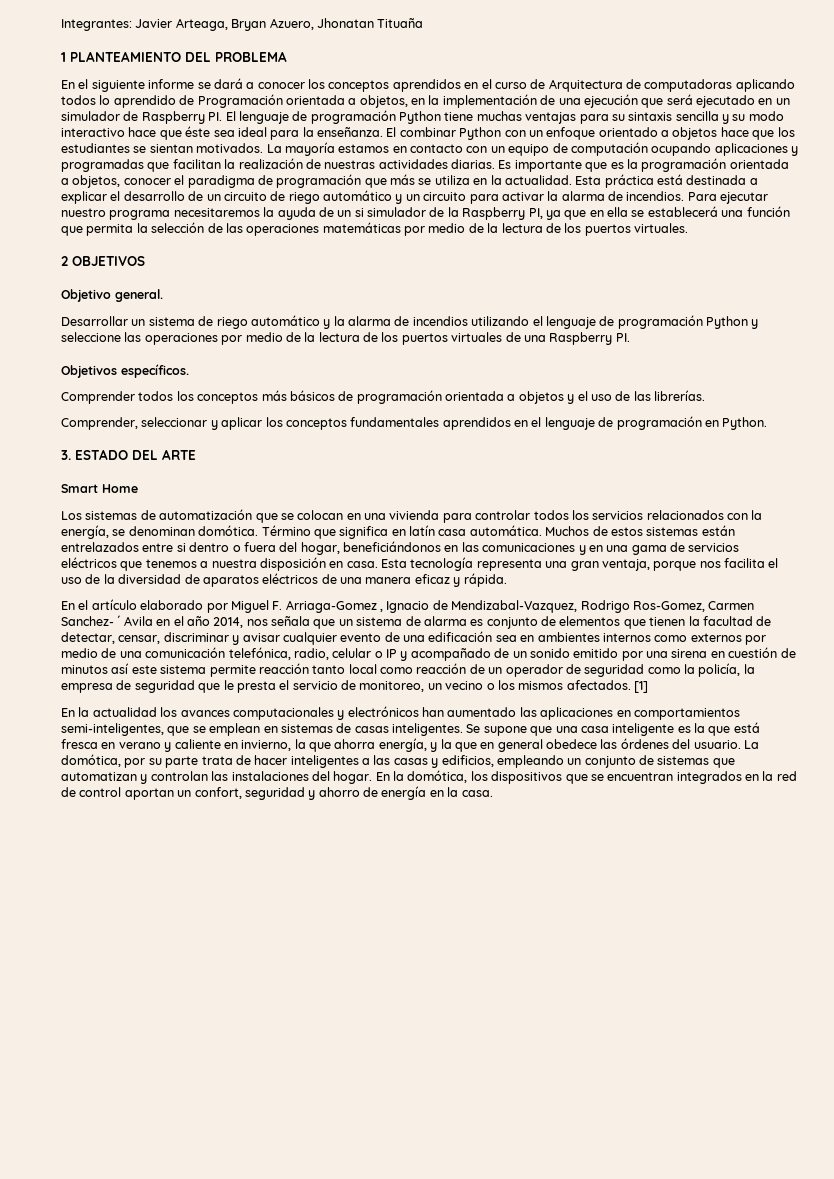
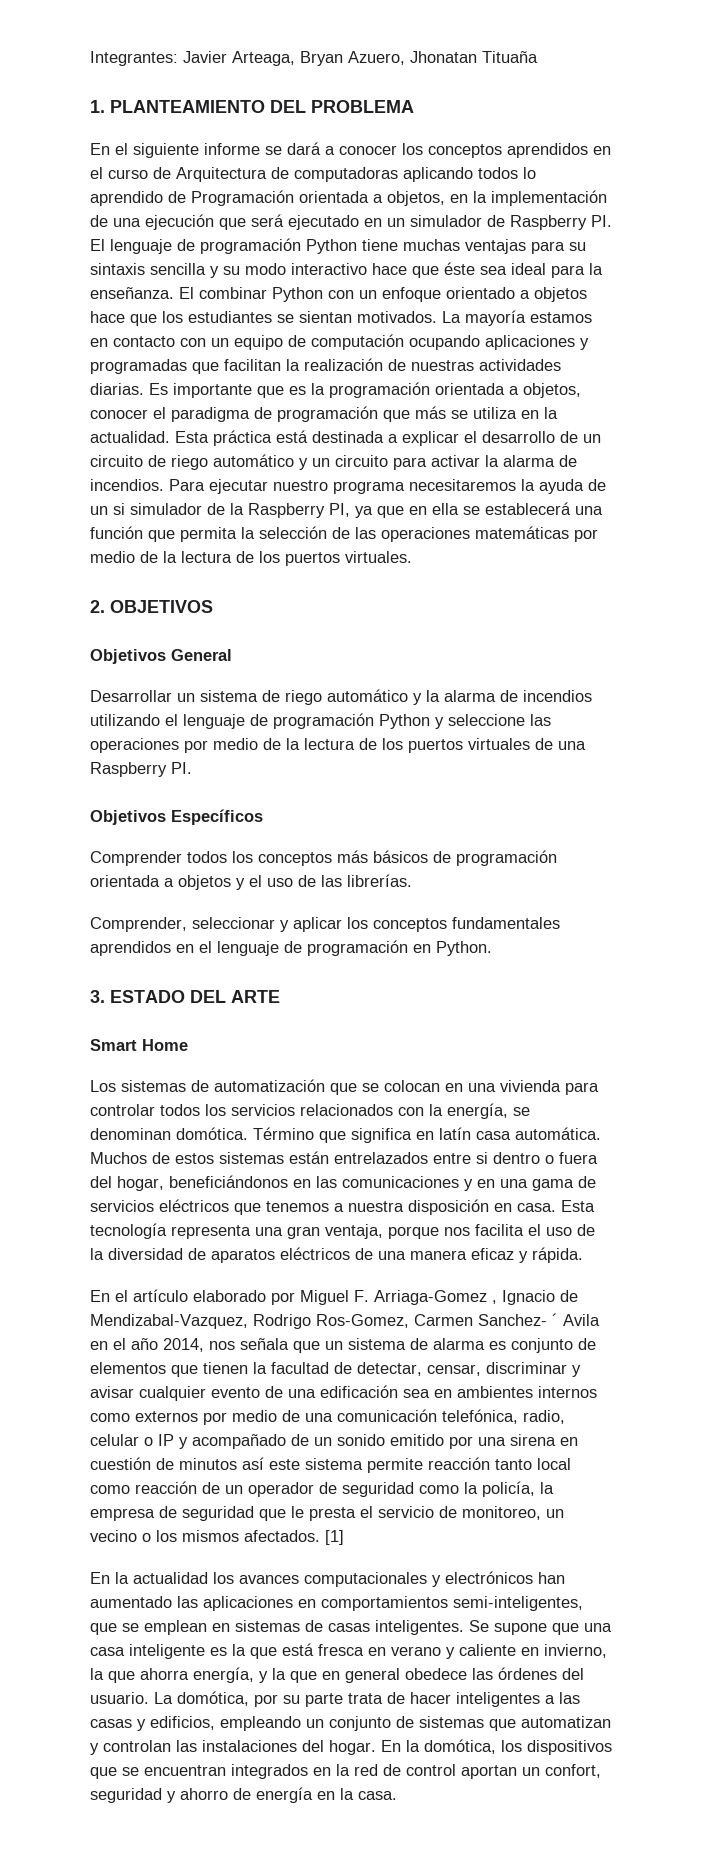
- 1 PLANTEAMIENTO DEL PROBLEMA
+ 1. PLANTEAMIENTO DEL PROBLEMA
- 2 OBJETIVOS
+ 2. OBJETIVOS
- Objetivo general.
+ Objetivos General
- Objetivos específicos.
+ Objetivos Específicos

